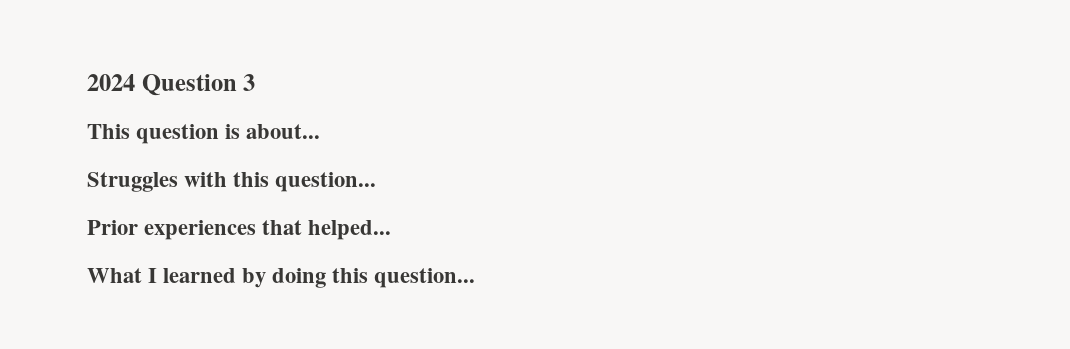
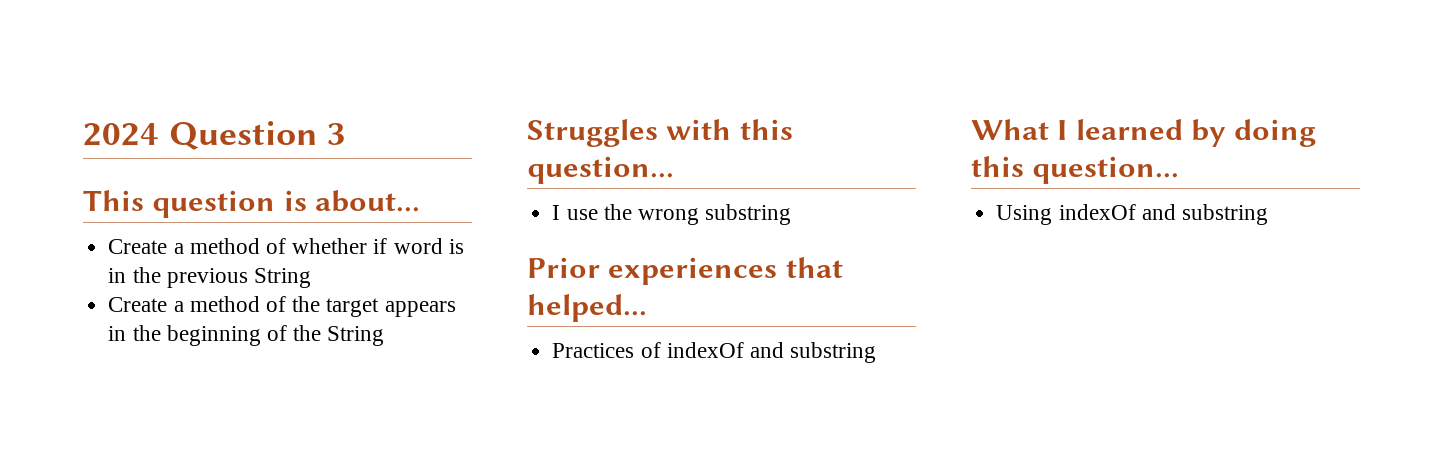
+ Create a method of whether if word is in the previous String
+ Create a method of the target appears in the beginning of the String
+ I use the wrong substring
+ Practices of indexOf and substring
+ Using indexOf and substring

